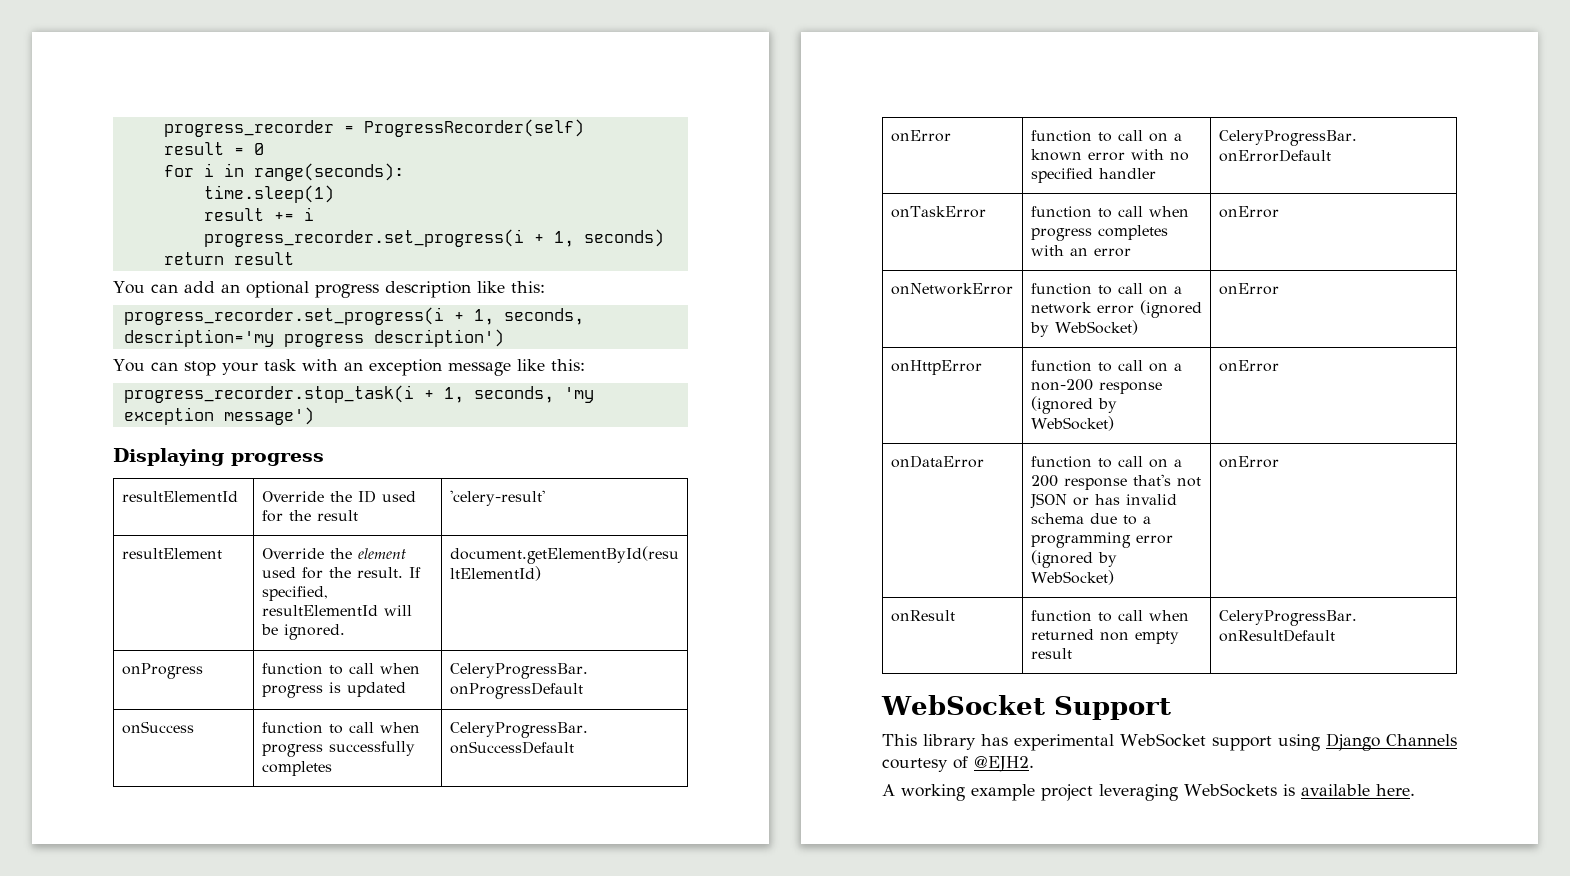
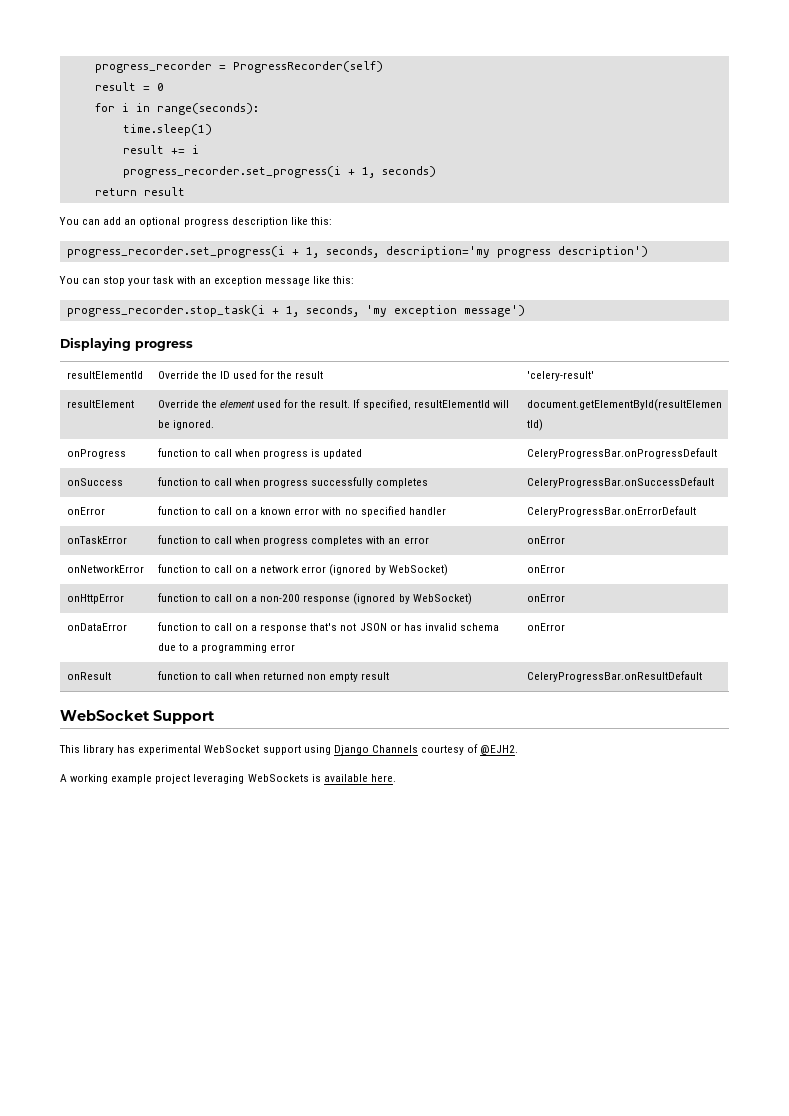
- onDataError | function to call on a 200 response that's not JSON or has invalid schema due to a programming error (ignored by WebSocket) | onError
+ onDataError | function to call on a response that's not JSON or has invalid schema due to a programming error | onError

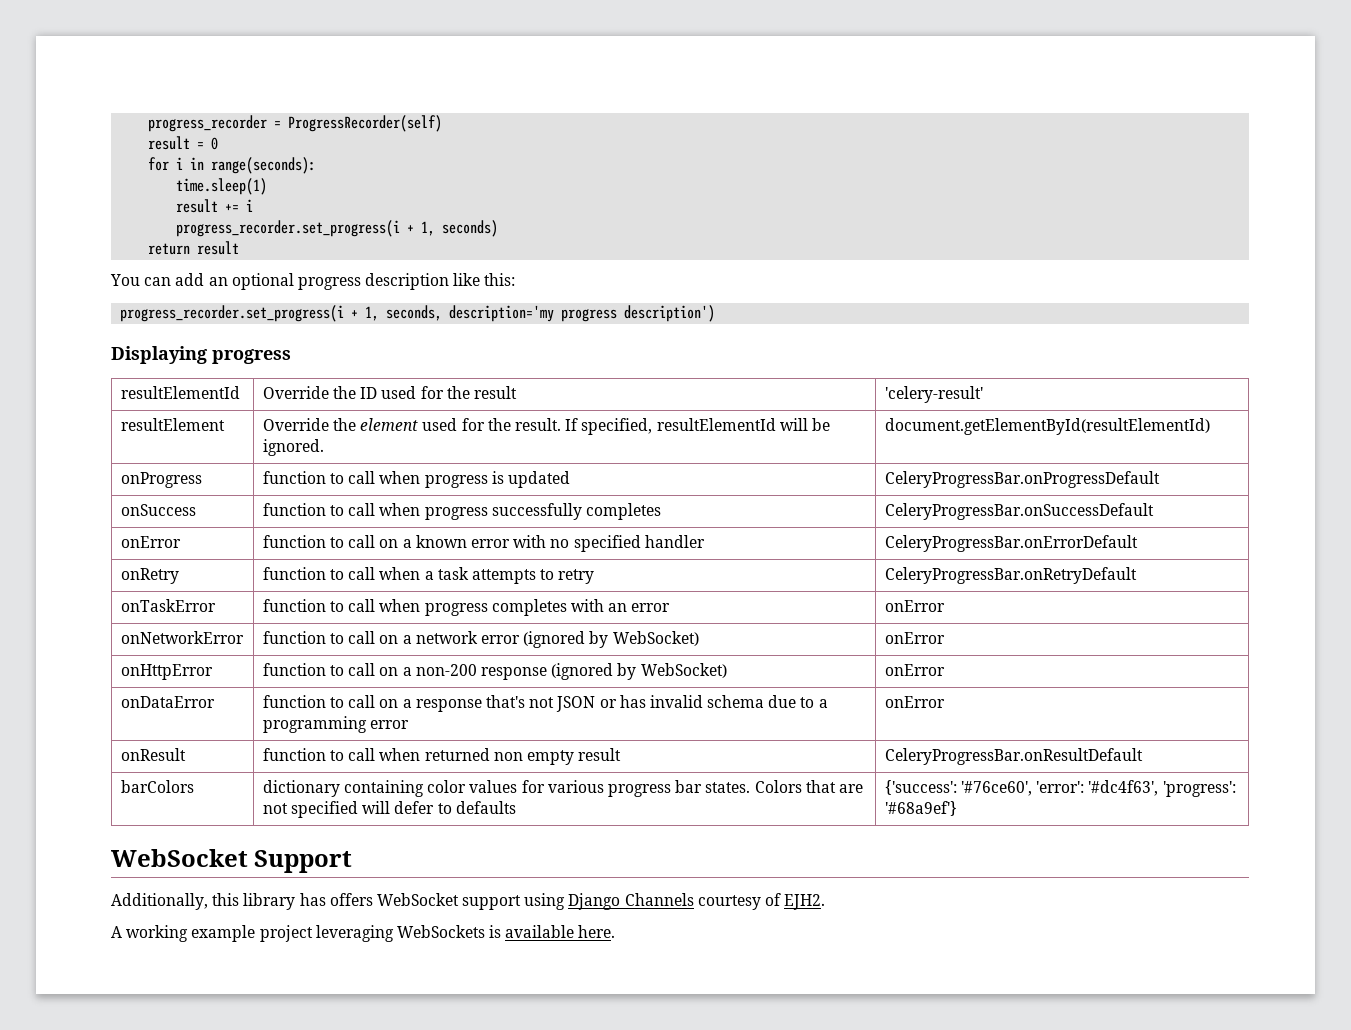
- You can stop your task with an exception message like this:
- progress_recorder.stop_task(i + 1, seconds, 'my exception message')
+ onRetry | function to call when a task attempts to retry | CeleryProgressBar.onRetryDefault
+ barColors | dictionary containing color values for various progress bar states. Colors that are not specified will defer to defaults | {'success': '#76ce60', 'error': '#dc4f63', 'progress': '#68a9ef'}
- This library has experimental WebSocket support using Django Channels courtesy of @EJH2.
+ Additionally, this library has offers WebSocket support using Django Channels courtesy of EJH2.

